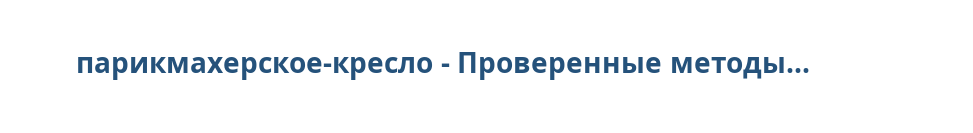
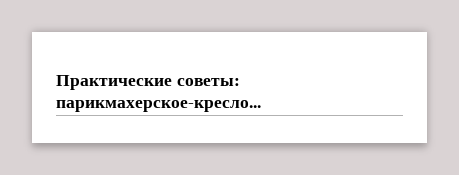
- парикмахерское-кресло - Проверенные методы...
+ Практические советы: парикмахерское-кресло...

